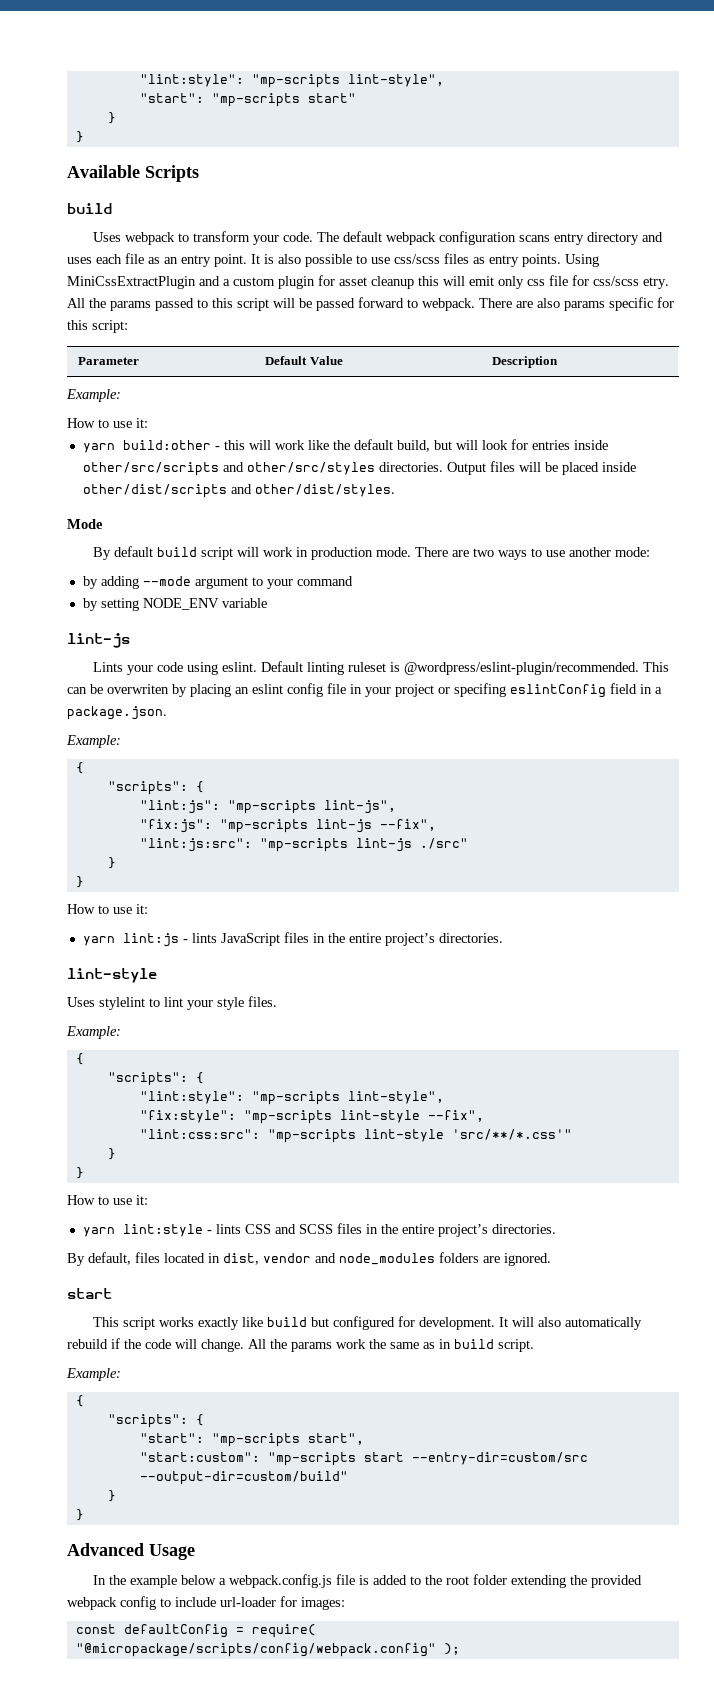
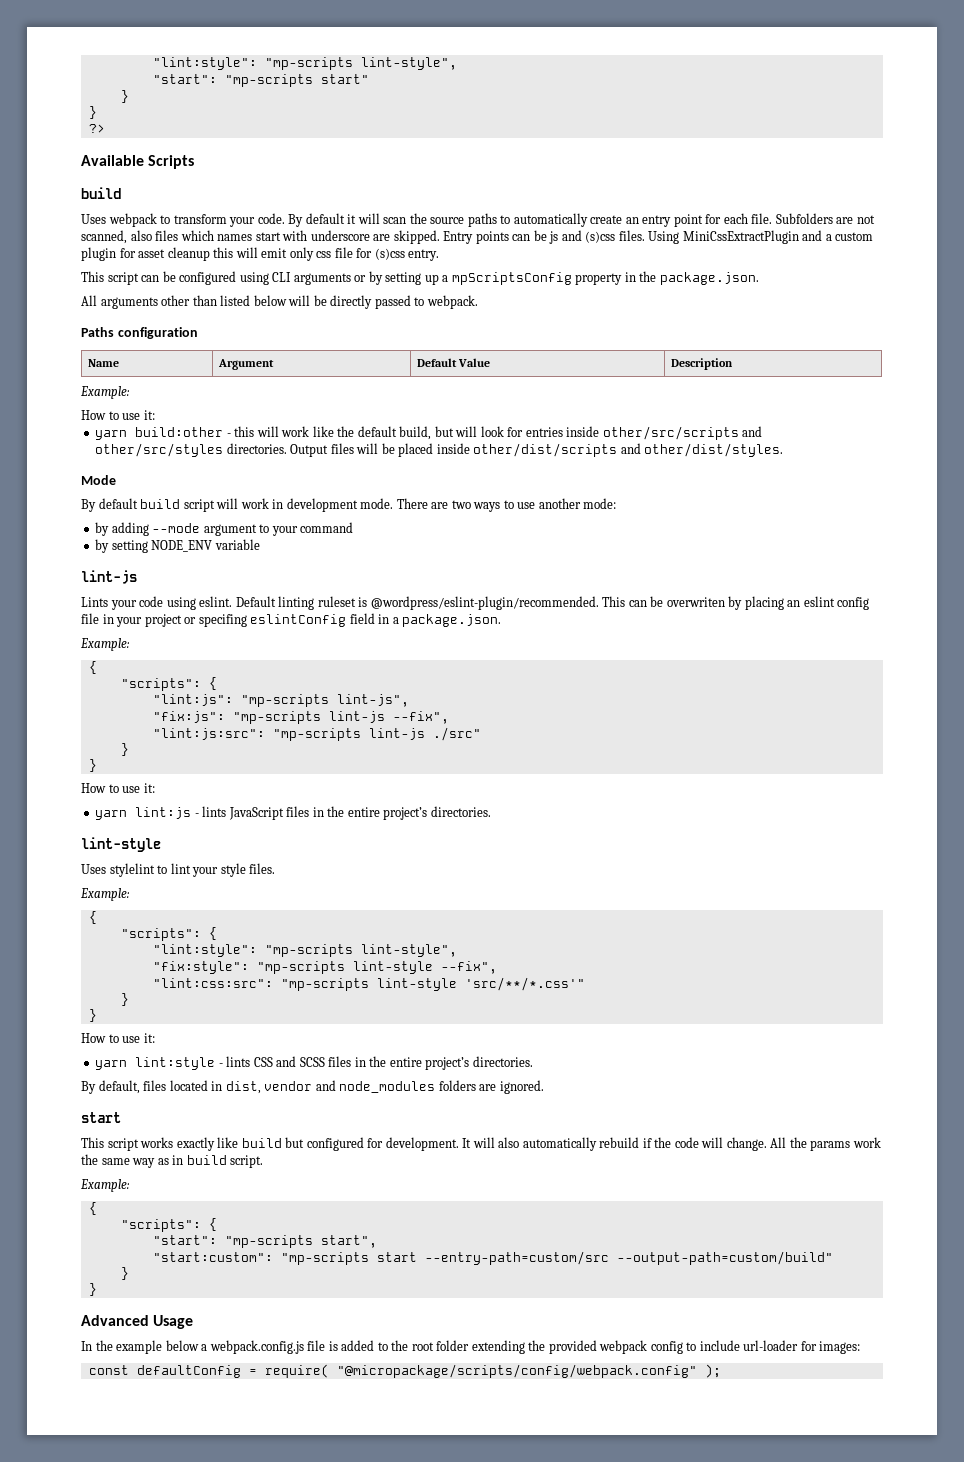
+ ?>
- The default webpack configuration scans entry directory and uses each file as an entry point. It is also possible to use css/scss files as entry points.
+ By default it will scan the source paths to automatically create an entry point for each file. Subfolders are not scanned, also files which names start with underscore are skipped. Entry points can be js and (s)css files.
- Using MiniCssExtractPlugin and a custom plugin for asset cleanup this will emit only css file for css/scss etry. All the params passed to this script will be passed forward to webpack. There are also params specific for this script:
- Parameter | Default Value | Description
+ Using MiniCssExtractPlugin and a custom plugin for asset cleanup this will emit only css file for (s)css entry.
+ This script can be configured using CLI arguments or by setting up a mpScriptsConfig property in the package.json.
+ All arguments other than listed below will be directly passed to webpack.
+ Paths configuration
+ Name | Argument | Default Value | Description
- By default build script will work in production mode.
+ By default build script will work in development mode.
- All the params work the same as in build script.
+ All the params work the same way as in build script.
- "start:custom": "mp-scripts start --entry-dir=custom/src --output-dir=custom/build"
+ "start:custom": "mp-scripts start --entry-path=custom/src --output-path=custom/build"

